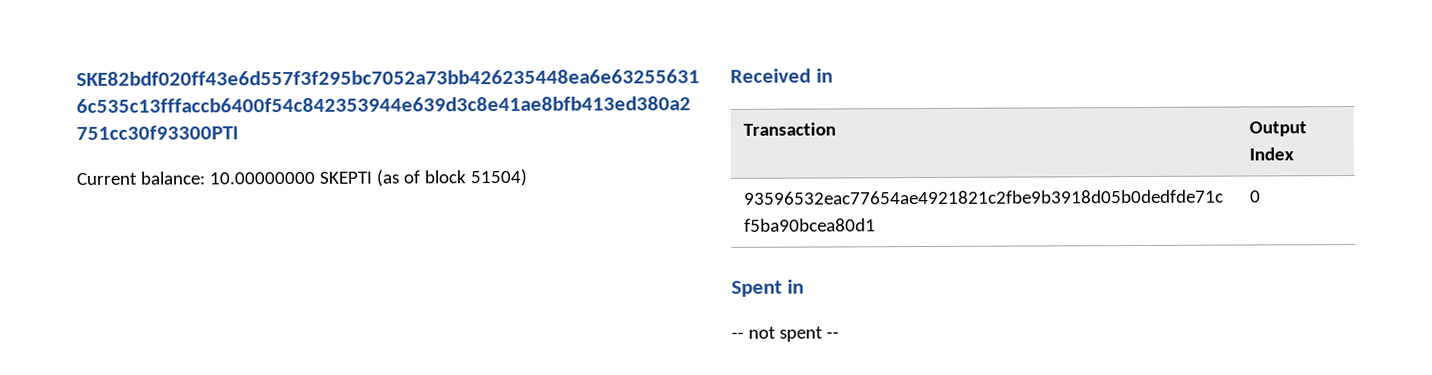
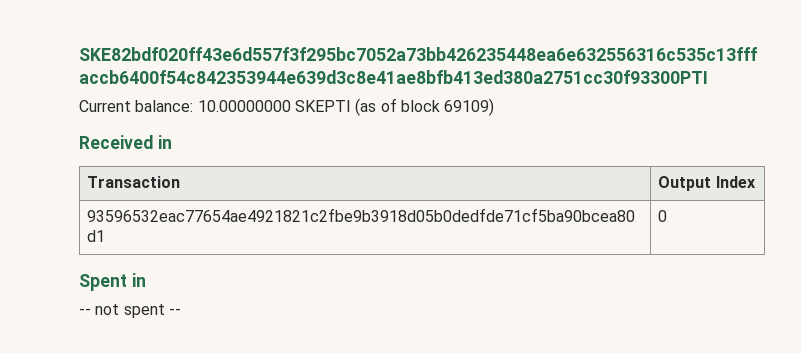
- Current balance: 10.00000000 SKEPTI (as of block 51504)
+ Current balance: 10.00000000 SKEPTI (as of block 69109)

